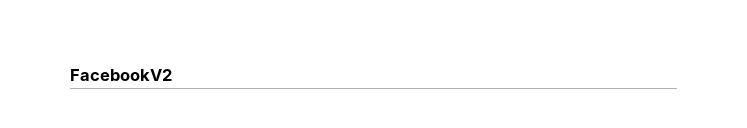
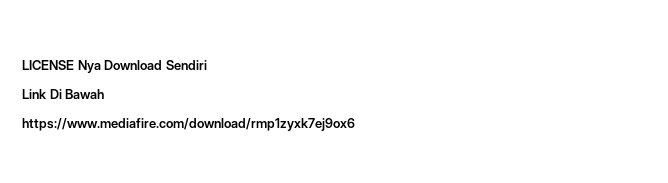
- FacebookV2
+ LICENSE Nya Download Sendiri
+ Link Di Bawah
+ https://www.mediafire.com/download/rmp1zyxk7ej9ox6

